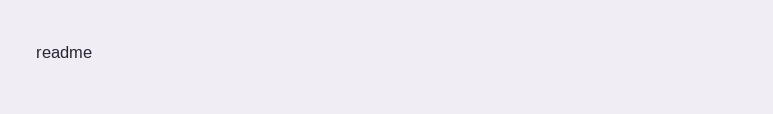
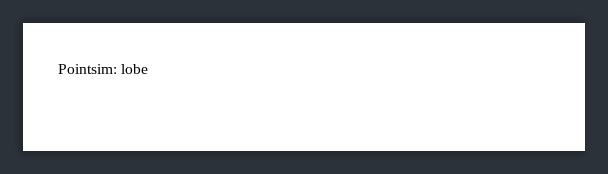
- readme
+ Pointsim: lobe

